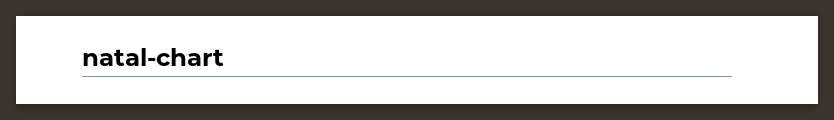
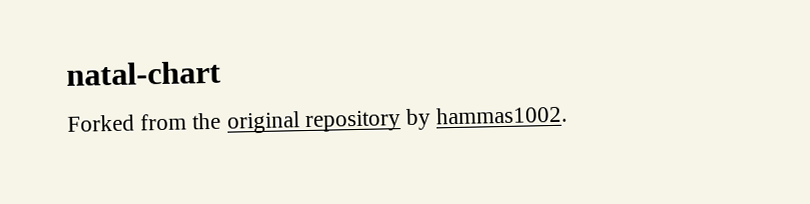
+ Forked from the original repository by hammas1002.

